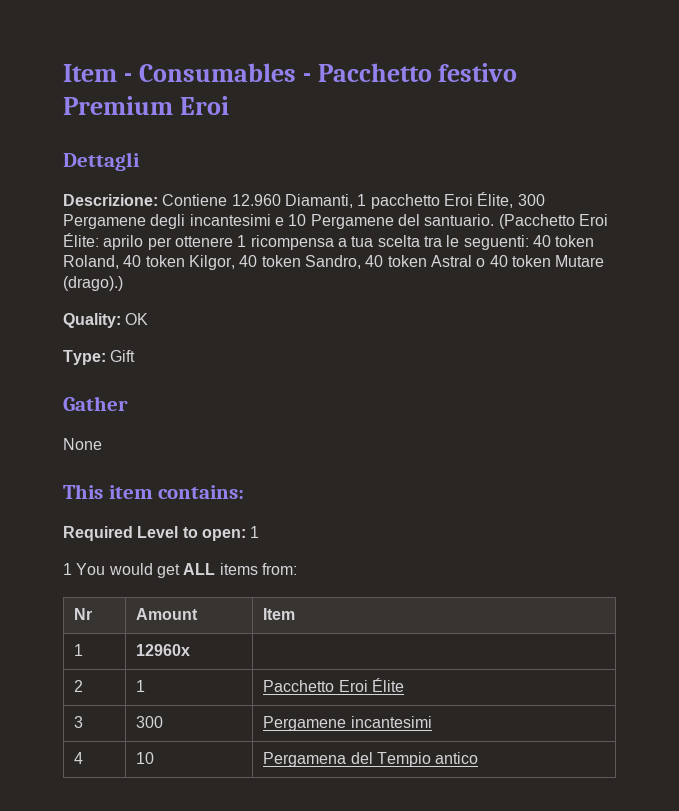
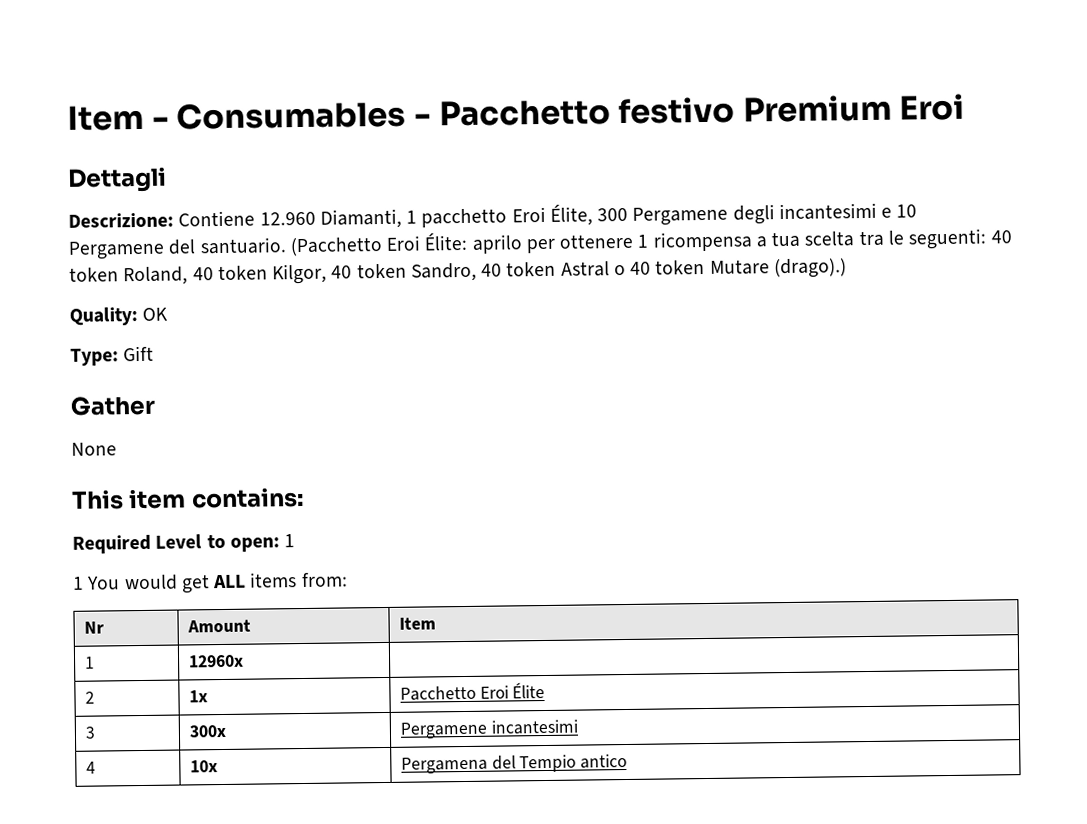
- 2 | 1 | Pacchetto Eroi Élite
+ 2 | 1x | Pacchetto Eroi Élite
- 3 | 300 | Pergamene incantesimi
+ 3 | 300x | Pergamene incantesimi
- 4 | 10 | Pergamena del Tempio antico
+ 4 | 10x | Pergamena del Tempio antico

